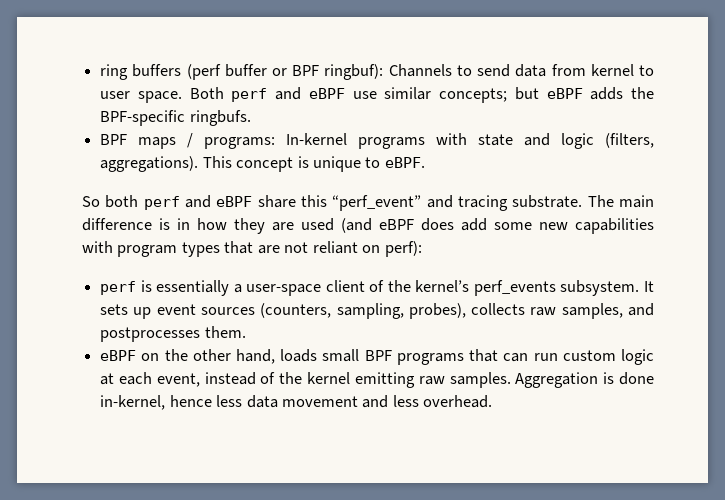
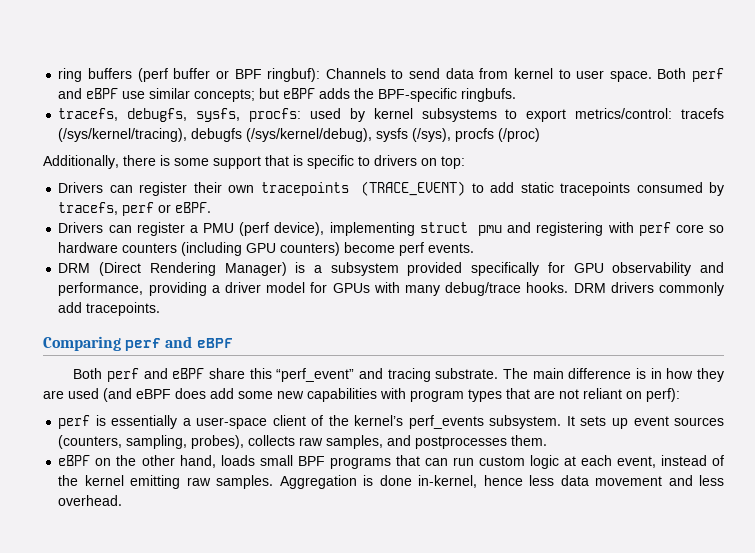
- BPF maps / programs: In-kernel programs with state and logic (filters, aggregations). This concept is unique to eBPF.
- So both perf and eBPF share this “perf_event” and tracing substrate.
+ tracefs, debugfs, sysfs, procfs: used by kernel subsystems to export metrics/control: tracefs (/sys/kernel/tracing), debugfs (/sys/kernel/debug), sysfs (/sys), procfs (/proc)
+ Additionally, there is some support that is specific to drivers on top:
+ Drivers can register their own tracepoints (TRACE_EVENT) to add static tracepoints consumed by tracefs, perf or eBPF.
+ Drivers can register a PMU (perf device), implementing struct pmu and registering with perf core so hardware counters (including GPU counters) become perf events.
+ DRM (Direct Rendering Manager) is a subsystem provided specifically for GPU observability and performance, providing a driver model for GPUs with many debug/trace hooks. DRM drivers commonly add tracepoints.
+ Comparing perf and eBPF
+ Both perf and eBPF share this “perf_event” and tracing substrate.

